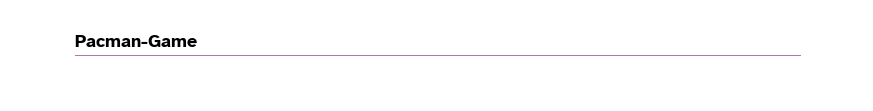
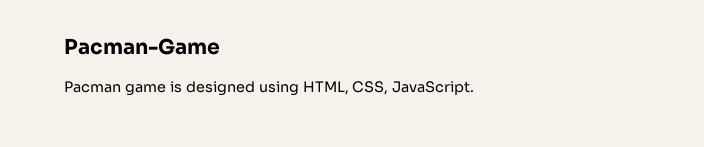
+ Pacman game is designed using HTML, CSS, JavaScript.

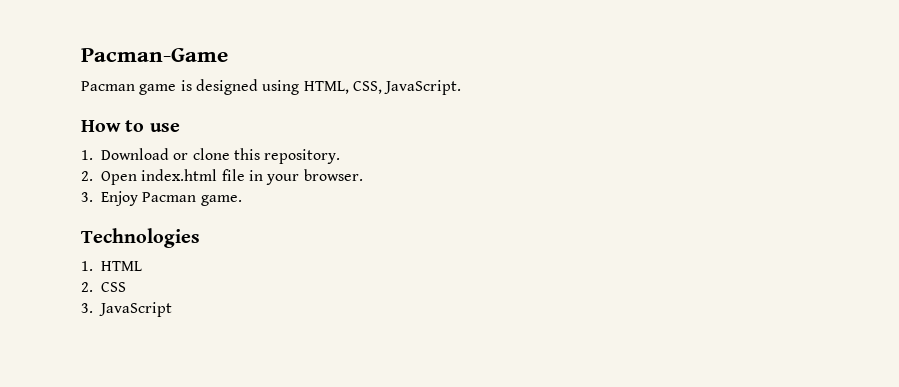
+ How to use
+ 1. Download or clone this repository.
+ 2. Open index.html file in your browser.
+ 3. Enjoy Pacman game.
+ Technologies
+ 1. HTML
+ 2. CSS
+ 3. JavaScript

